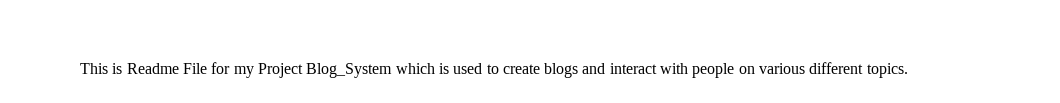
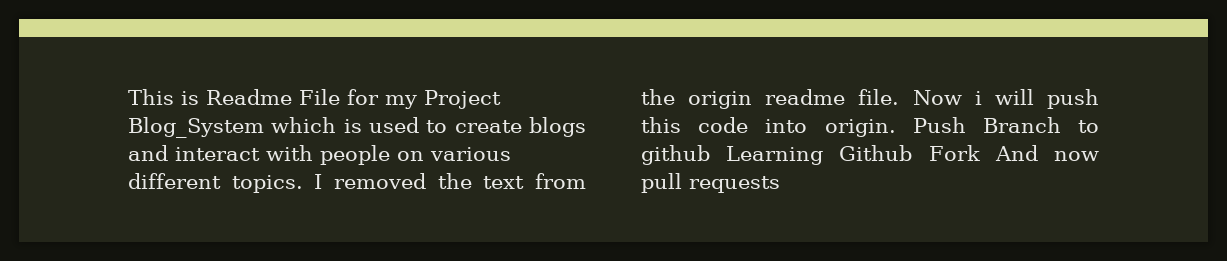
+ I removed the text from the origin readme file. Now i will push this code into origin. Push Branch to github Learning Github Fork And now pull requests

